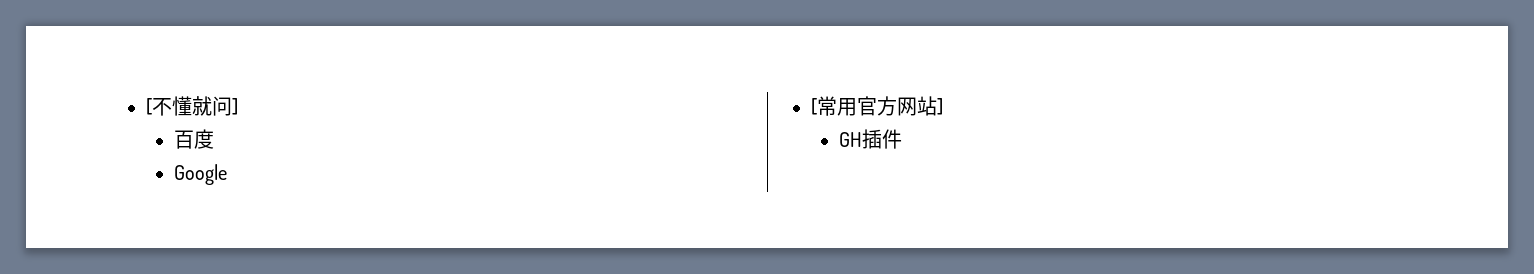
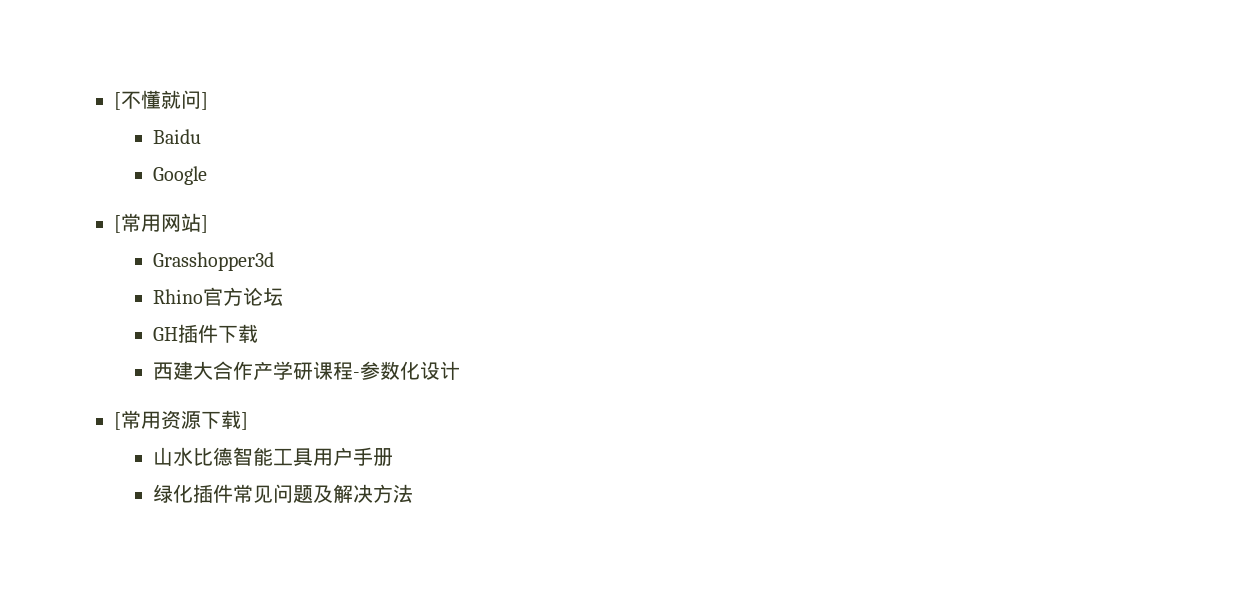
- 百度
+ Baidu
- [常用官方网站]
+ [常用网站]
- GH插件
+ Grasshopper3d
+ Rhino官方论坛
+ GH插件下载
+ 西建大合作产学研课程-参数化设计
+ [常用资源下载]
+ 山水比德智能工具用户手册
+ 绿化插件常见问题及解决方法

